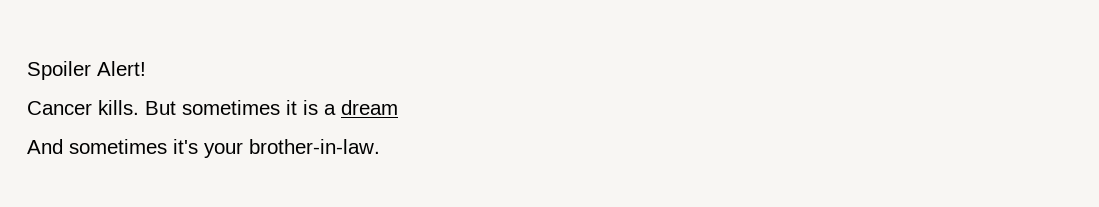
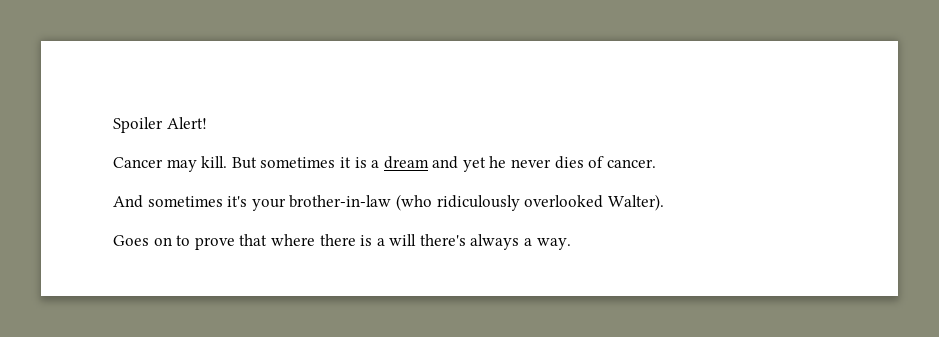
- Cancer kills.
+ Cancer may kill.
- But sometimes it is a dream
- And sometimes it's your brother-in-law.
+ But sometimes it is a dream and yet he never dies of cancer.
+ And sometimes it's your brother-in-law (who ridiculously overlooked Walter).
+ Goes on to prove that where there is a will there's always a way.

